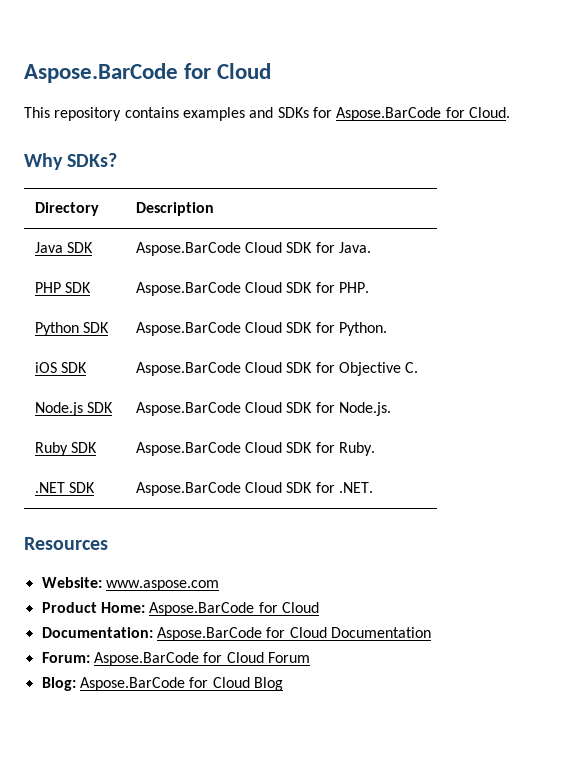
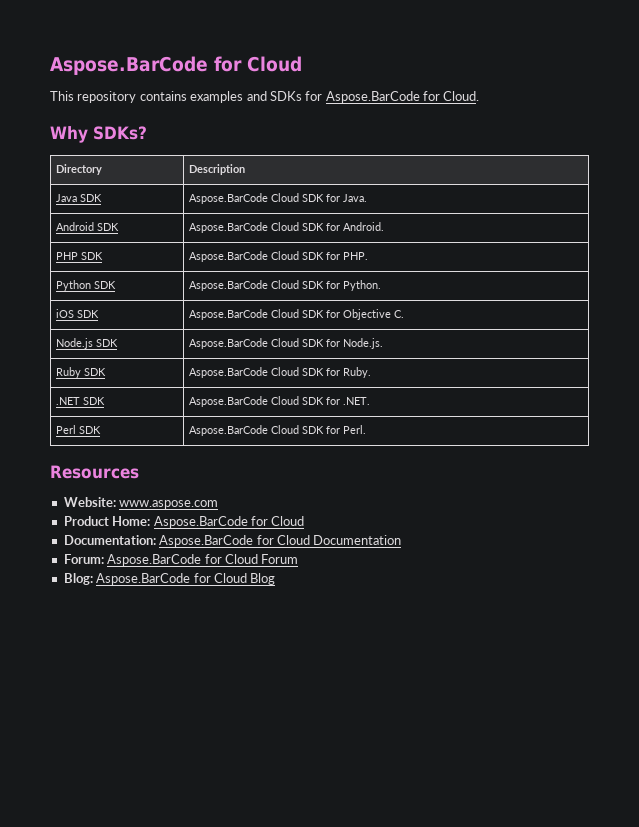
+ Android SDK | Aspose.BarCode Cloud SDK for Android.
+ Perl SDK | Aspose.BarCode Cloud SDK for Perl.

